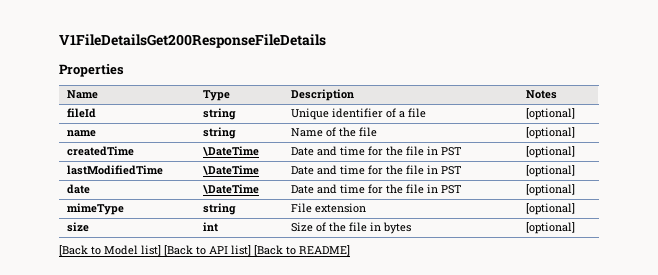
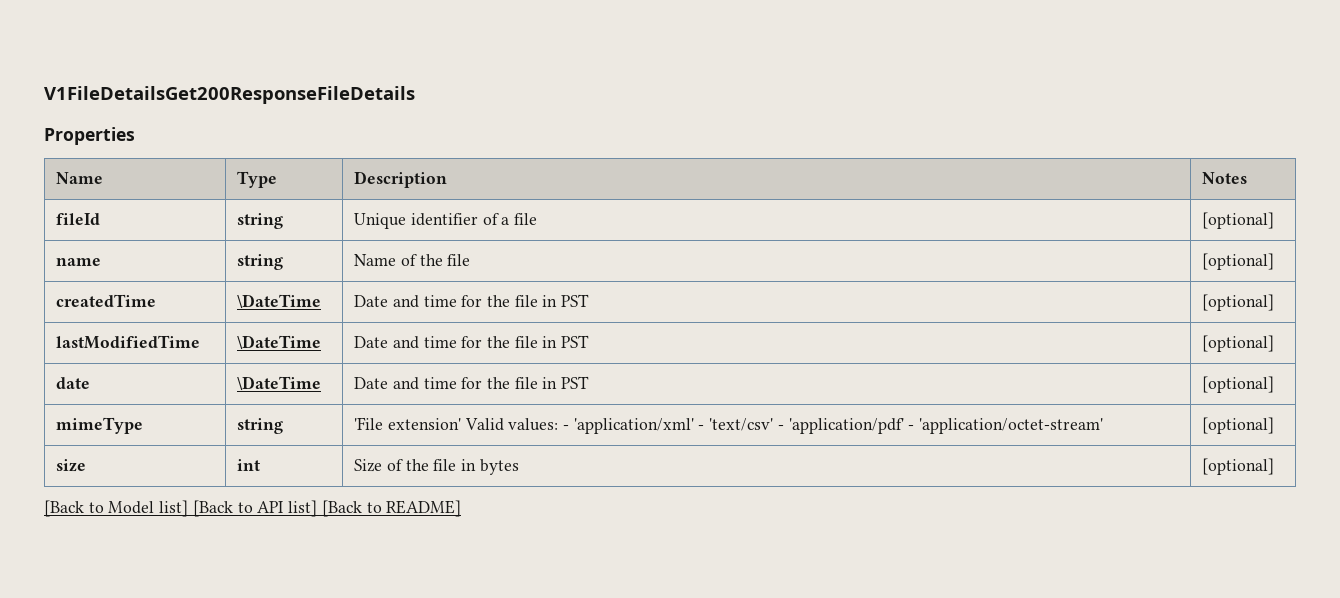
- mimeType | string | File extension | [optional]
+ mimeType | string | 'File extension' Valid values: - 'application/xml' - 'text/csv' - 'application/pdf' - 'application/octet-stream' | [optional]

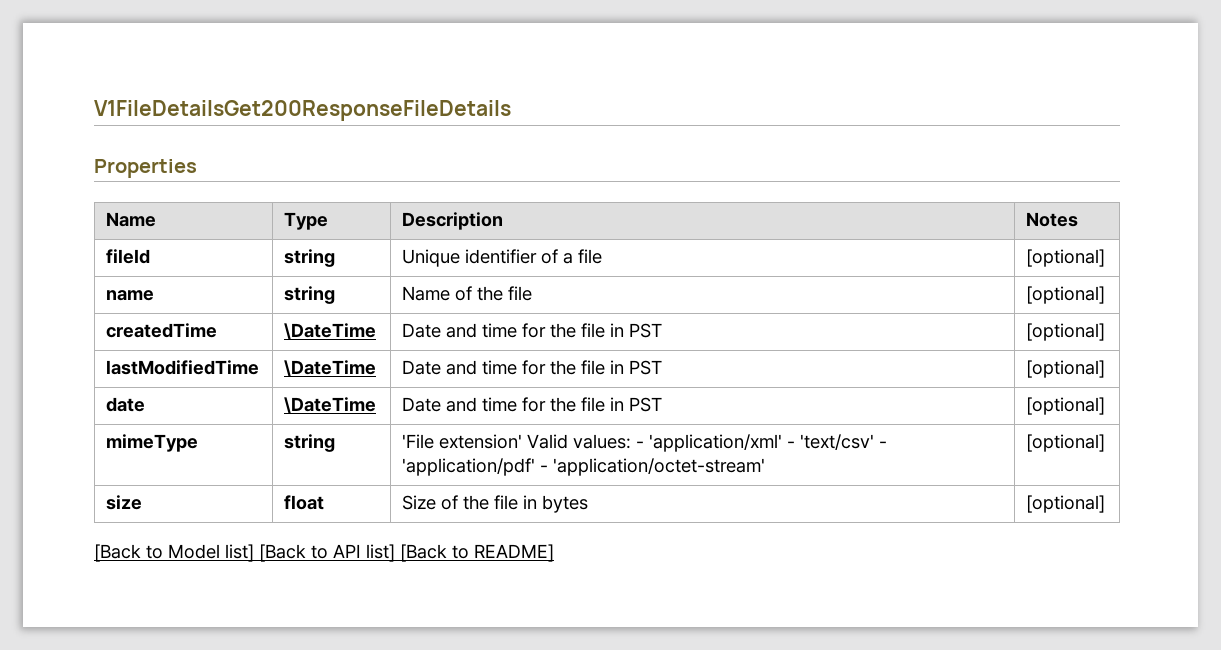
- size | int | Size of the file in bytes | [optional]
+ size | float | Size of the file in bytes | [optional]

